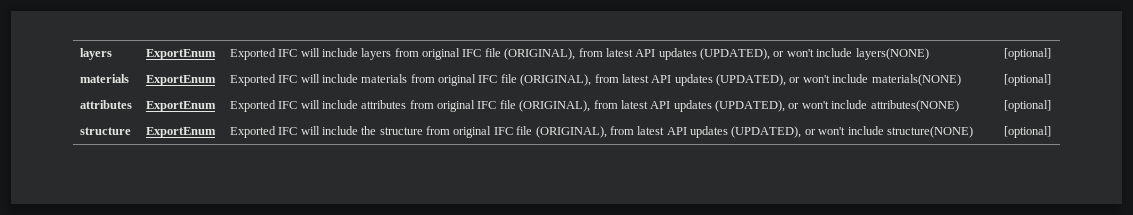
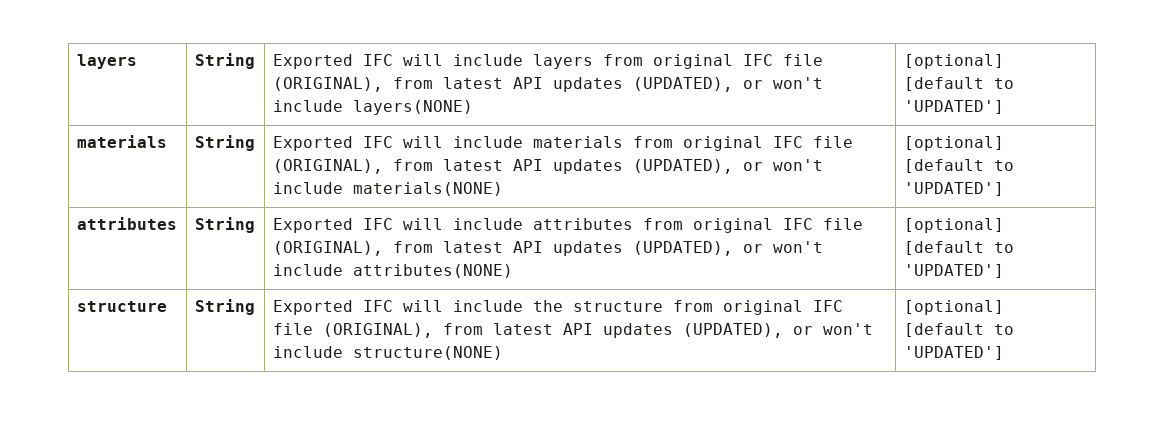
- layers | ExportEnum | Exported IFC will include layers from original IFC file (ORIGINAL), from latest API updates (UPDATED), or won't include layers(NONE) | [optional]
+ layers | String | Exported IFC will include layers from original IFC file (ORIGINAL), from latest API updates (UPDATED), or won't include layers(NONE) | [optional] [default to 'UPDATED']
- materials | ExportEnum | Exported IFC will include materials from original IFC file (ORIGINAL), from latest API updates (UPDATED), or won't include materials(NONE) | [optional]
+ materials | String | Exported IFC will include materials from original IFC file (ORIGINAL), from latest API updates (UPDATED), or won't include materials(NONE) | [optional] [default to 'UPDATED']
- attributes | ExportEnum | Exported IFC will include attributes from original IFC file (ORIGINAL), from latest API updates (UPDATED), or won't include attributes(NONE) | [optional]
+ attributes | String | Exported IFC will include attributes from original IFC file (ORIGINAL), from latest API updates (UPDATED), or won't include attributes(NONE) | [optional] [default to 'UPDATED']
- structure | ExportEnum | Exported IFC will include the structure from original IFC file (ORIGINAL), from latest API updates (UPDATED), or won't include structure(NONE) | [optional]
+ structure | String | Exported IFC will include the structure from original IFC file (ORIGINAL), from latest API updates (UPDATED), or won't include structure(NONE) | [optional] [default to 'UPDATED']

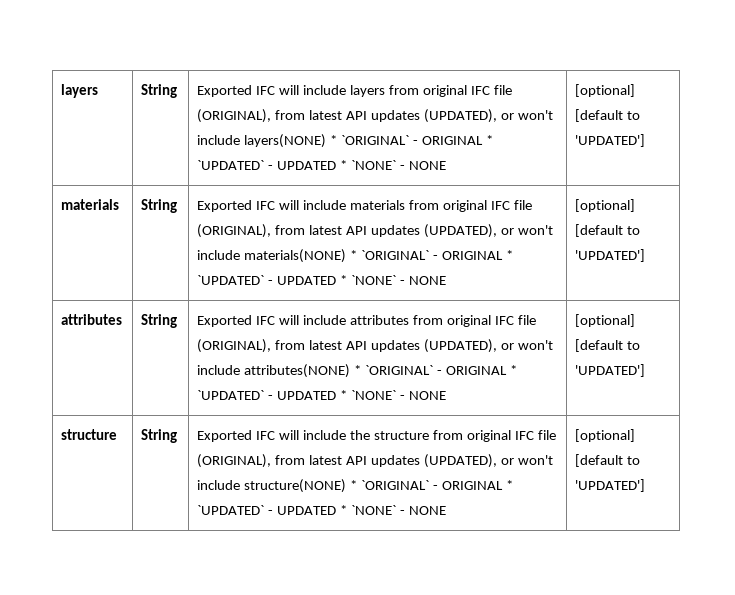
- layers | String | Exported IFC will include layers from original IFC file (ORIGINAL), from latest API updates (UPDATED), or won't include layers(NONE) | [optional] [default to 'UPDATED']
+ layers | String | Exported IFC will include layers from original IFC file (ORIGINAL), from latest API updates (UPDATED), or won't include layers(NONE) * `ORIGINAL` - ORIGINAL * `UPDATED` - UPDATED * `NONE` - NONE | [optional] [default to 'UPDATED']
- materials | String | Exported IFC will include materials from original IFC file (ORIGINAL), from latest API updates (UPDATED), or won't include materials(NONE) | [optional] [default to 'UPDATED']
+ materials | String | Exported IFC will include materials from original IFC file (ORIGINAL), from latest API updates (UPDATED), or won't include materials(NONE) * `ORIGINAL` - ORIGINAL * `UPDATED` - UPDATED * `NONE` - NONE | [optional] [default to 'UPDATED']
- attributes | String | Exported IFC will include attributes from original IFC file (ORIGINAL), from latest API updates (UPDATED), or won't include attributes(NONE) | [optional] [default to 'UPDATED']
+ attributes | String | Exported IFC will include attributes from original IFC file (ORIGINAL), from latest API updates (UPDATED), or won't include attributes(NONE) * `ORIGINAL` - ORIGINAL * `UPDATED` - UPDATED * `NONE` - NONE | [optional] [default to 'UPDATED']
- structure | String | Exported IFC will include the structure from original IFC file (ORIGINAL), from latest API updates (UPDATED), or won't include structure(NONE) | [optional] [default to 'UPDATED']
+ structure | String | Exported IFC will include the structure from original IFC file (ORIGINAL), from latest API updates (UPDATED), or won't include structure(NONE) * `ORIGINAL` - ORIGINAL * `UPDATED` - UPDATED * `NONE` - NONE | [optional] [default to 'UPDATED']

